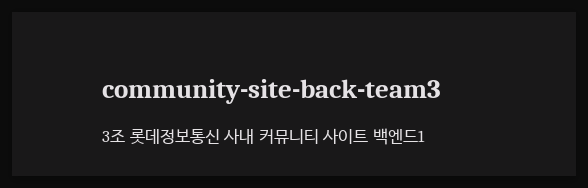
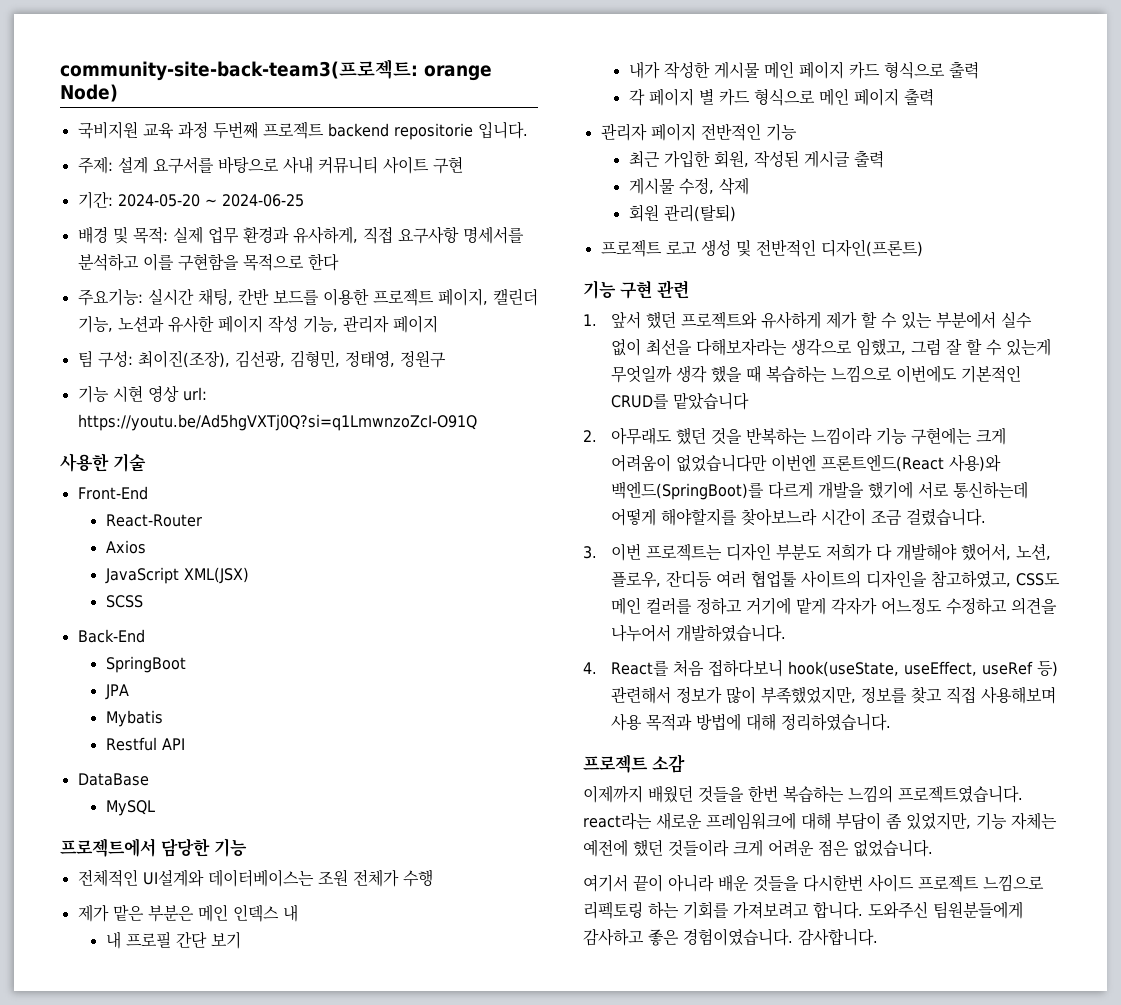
- community-site-back-team3
- 3조 롯데정보통신 사내 커뮤니티 사이트 백엔드1
+ community-site-back-team3(프로젝트: orange Node)
+ 국비지원 교육 과정 두번째 프로젝트 backend repositorie 입니다.
+ 주제: 설계 요구서를 바탕으로 사내 커뮤니티 사이트 구현
+ 기간: 2024-05-20 ~ 2024-06-25
+ 배경 및 목적: 실제 업무 환경과 유사하게, 직접 요구사항 명세서를 분석하고 이를 구현함을 목적으로 한다
+ 주요기능: 실시간 채팅, 칸반 보드를 이용한 프로젝트 페이지, 캘린더 기능, 노션과 유사한 페이지 작성 기능, 관리자 페이지
+ 팀 구성: 최이진(조장), 김선광, 김형민, 정태영, 정원구
+ 기능 시현 영상 url: https://youtu.be/Ad5hgVXTj0Q?si=q1LmwnzoZcI-O91Q
+ 사용한 기술
+ Front-End
+ React-Router
+ Axios
+ JavaScript XML(JSX)
+ SCSS
+ Back-End
+ SpringBoot
+ JPA
+ Mybatis
+ Restful API
+ DataBase
+ MySQL
+ 프로젝트에서 담당한 기능
+ 전체적인 UI설계와 데이터베이스는 조원 전체가 수행
+ 제가 맡은 부분은 메인 인덱스 내
+ 내 프로필 간단 보기
+ 내가 작성한 게시물 메인 페이지 카드 형식으로 출력
+ 각 페이지 별 카드 형식으로 메인 페이지 출력
+ 관리자 페이지 전반적인 기능
+ 최근 가입한 회원, 작성된 게시글 출력
+ 게시물 수정, 삭제
+ 회원 관리(탈퇴)
+ 프로젝트 로고 생성 및 전반적인 디자인(프론트)
+ 기능 구현 관련
+ 1. 앞서 했던 프로젝트와 유사하게 제가 할 수 있는 부분에서 실수 없이 최선을 다해보자라는 생각으로 임했고, 그럼 잘 할 수 있는게 무엇일까 생각 했을 때 복습하는 느낌으로 이번에도 기본적인 CRUD를 맡았습니다
+ 2. 아무래도 했던 것을 반복하는 느낌이라 기능 구현에는 크게 어려움이 없었습니다만 이번엔 프론트엔드(React 사용)와 백엔드(SpringBoot)를 다르게 개발을 했기에 서로 통신하는데 어떻게 해야할지를 찾아보느라 시간이 조금 걸렸습니다.
+ 3. 이번 프로젝트는 디자인 부분도 저희가 다 개발해야 했어서, 노션, 플로우, 잔디등 여러 협업툴 사이트의 디자인을 참고하였고, CSS도 메인 컬러를 정하고 거기에 맡게 각자가 어느정도 수정하고 의견을 나누어서 개발하였습니다.
+ 4. React를 처음 접하다보니 hook(useState, useEffect, useRef 등) 관련해서 정보가 많이 부족했었지만, 정보를 찾고 직접 사용해보며 사용 목적과 방법에 대해 정리하였습니다.
+ 프로젝트 소감
+ 이제까지 배웠던 것들을 한번 복습하는 느낌의 프로젝트였습니다. react라는 새로운 프레임워크에 대해 부담이 좀 있었지만, 기능 자체는 예전에 했던 것들이라 크게 어려운 점은 없었습니다.
+ 여기서 끝이 아니라 배운 것들을 다시한번 사이드 프로젝트 느낌으로 리펙토링 하는 기회를 가져보려고 합니다. 도와주신 팀원분들에게 감사하고 좋은 경험이였습니다. 감사합니다.

